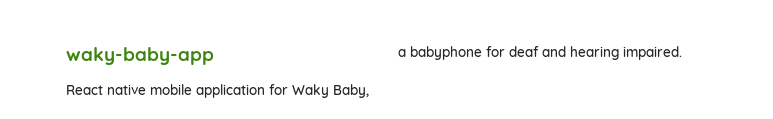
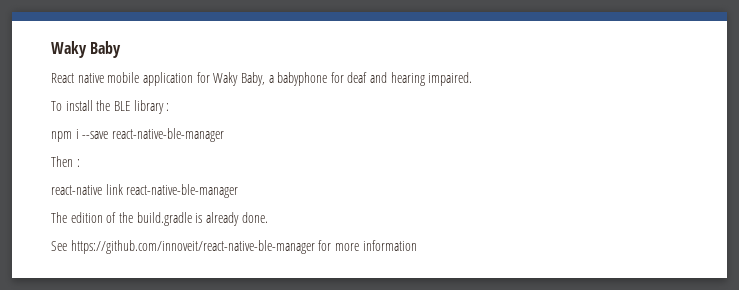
- waky-baby-app
+ Waky Baby
+ To install the BLE library :
+ npm i --save react-native-ble-manager
+ Then :
+ react-native link react-native-ble-manager
+ The edition of the build.gradle is already done.
+ See https://github.com/innoveit/react-native-ble-manager for more information

